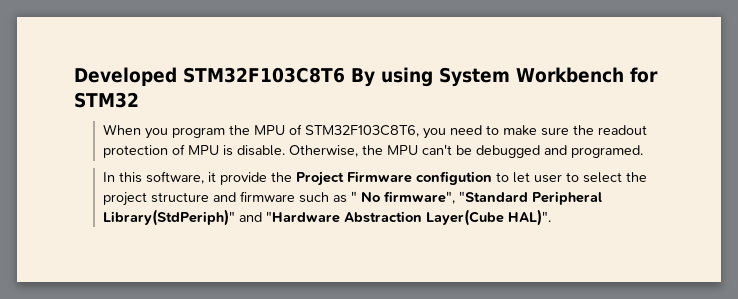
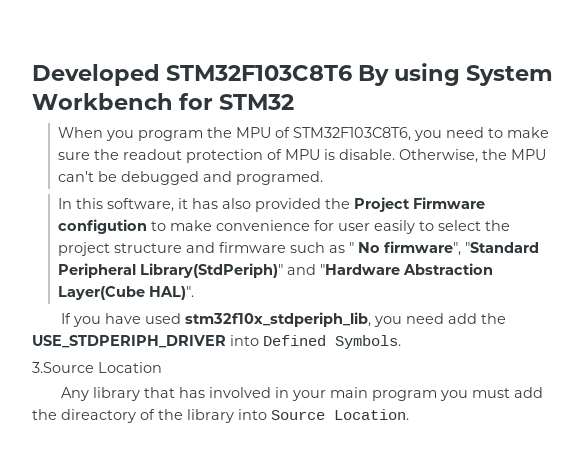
- In this software, it provide the Project Firmware configution to let user to select the project structure and firmware such as " No firmware", "Standard Peripheral Library(StdPeriph)" and "Hardware Abstraction Layer(Cube HAL)".
+ In this software, it has also provided the Project Firmware configution to make convenience for user easily to select the project structure and firmware such as " No firmware", "Standard Peripheral Library(StdPeriph)" and "Hardware Abstraction Layer(Cube HAL)".
+ If you have used stm32f10x_stdperiph_lib, you need add the USE_STDPERIPH_DRIVER into Defined Symbols.
+ 3.Source Location
+ Any library that has involved in your main program you must add the direactory of the library into Source Location.

